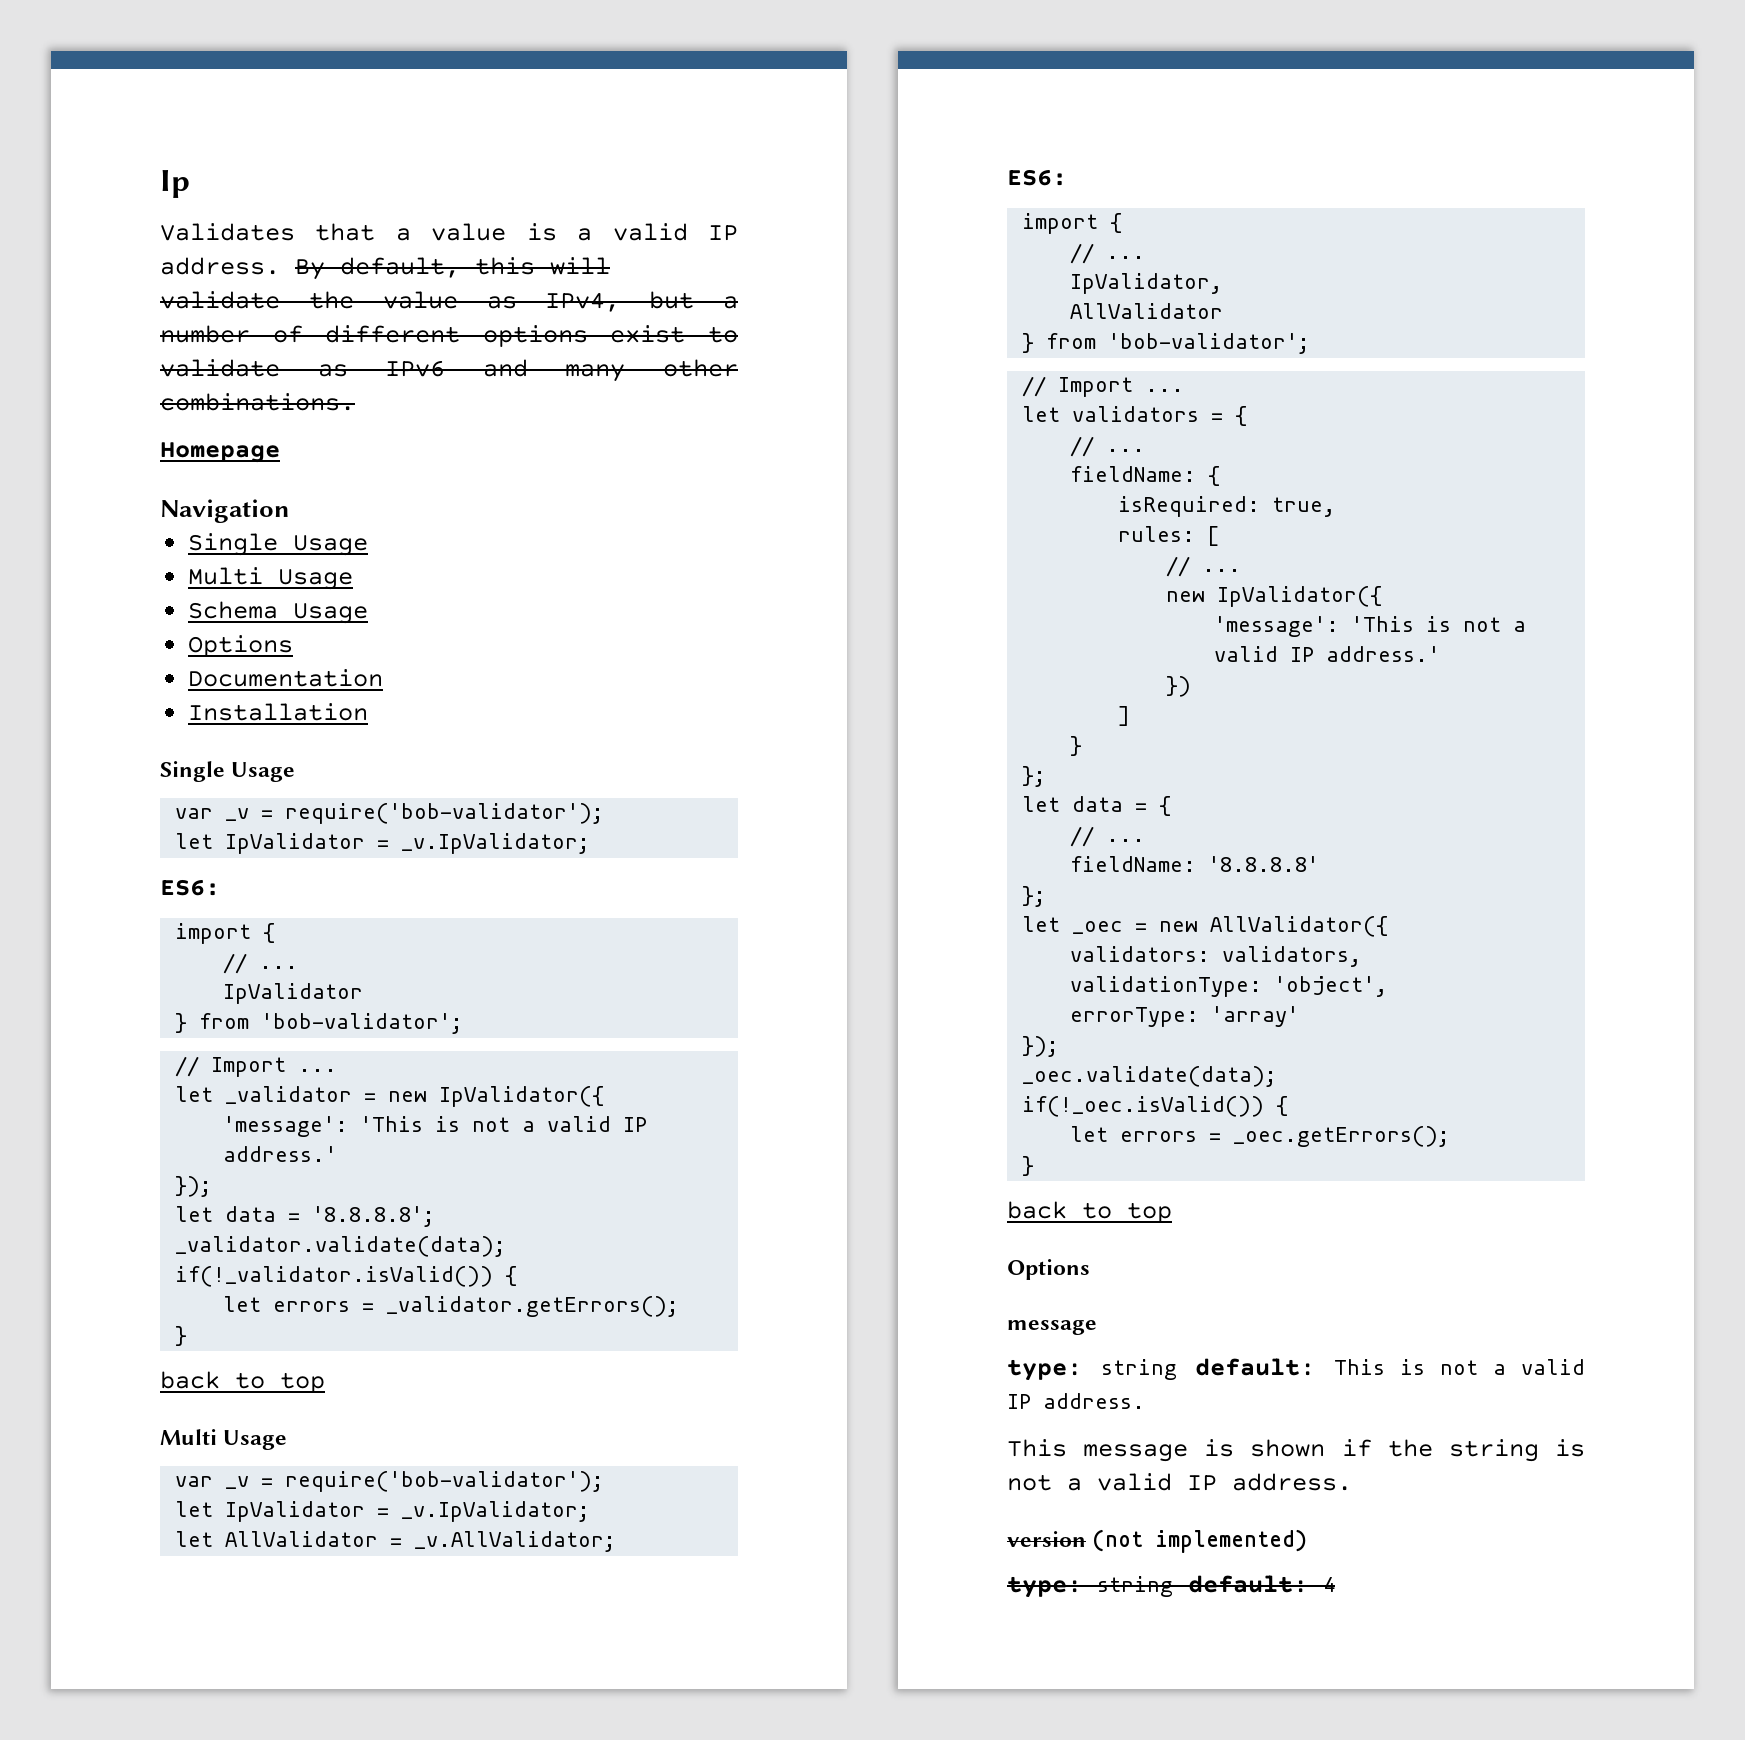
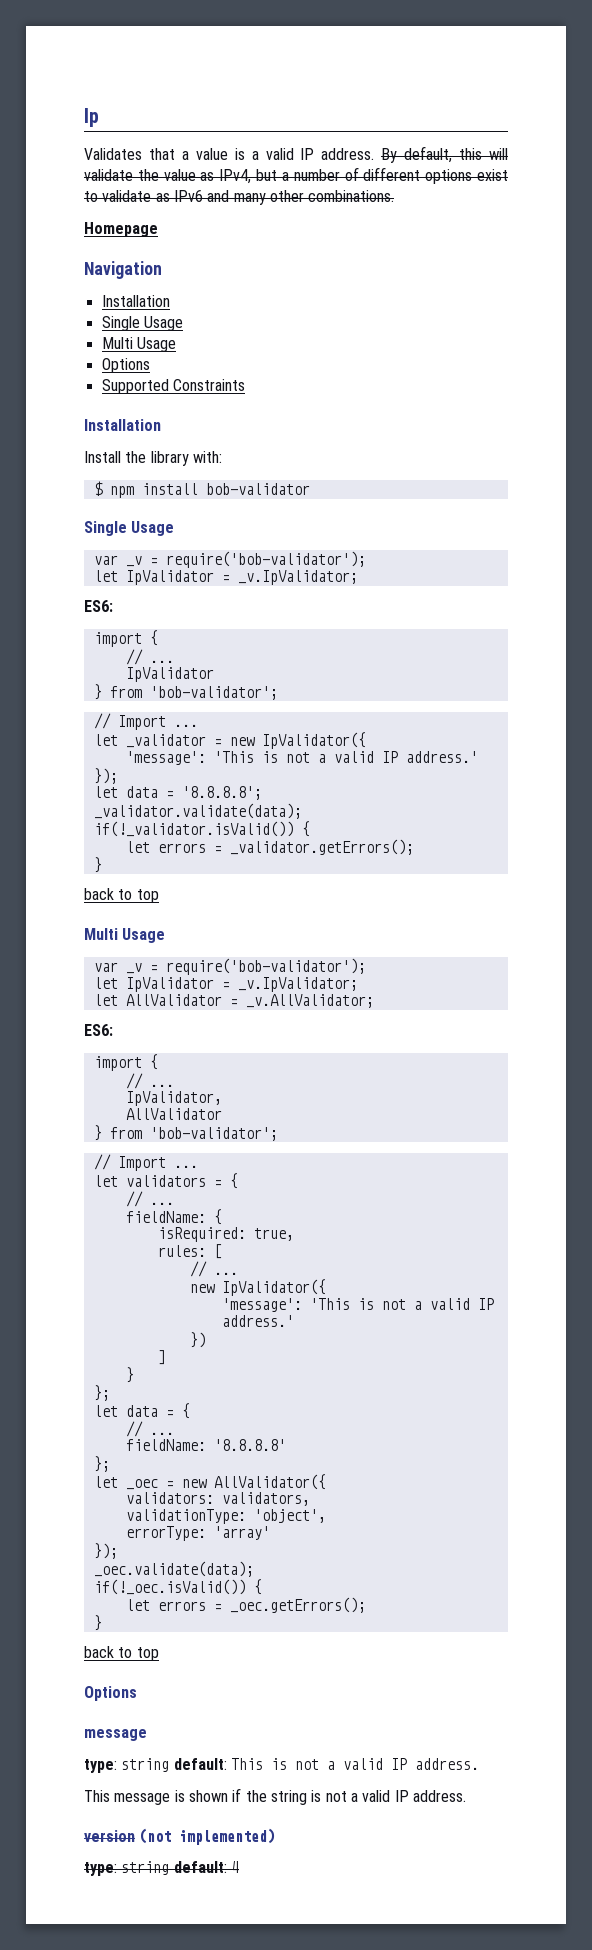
  Navigation
+ Installation
  Single Usage
  Multi Usage
- Schema Usage
  Options
- Documentation
+ Supported Constraints
  Installation
+ Install the library with:
+ $ npm install bob-validator

